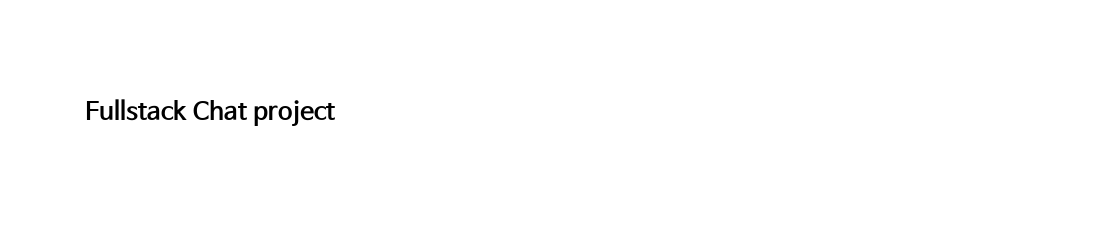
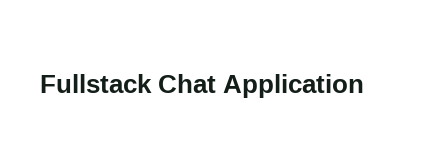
- Fullstack Chat project
+ Fullstack Chat Application

